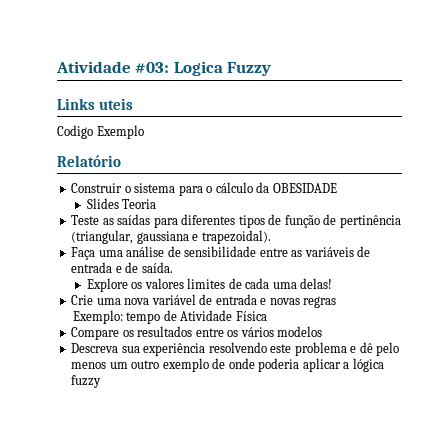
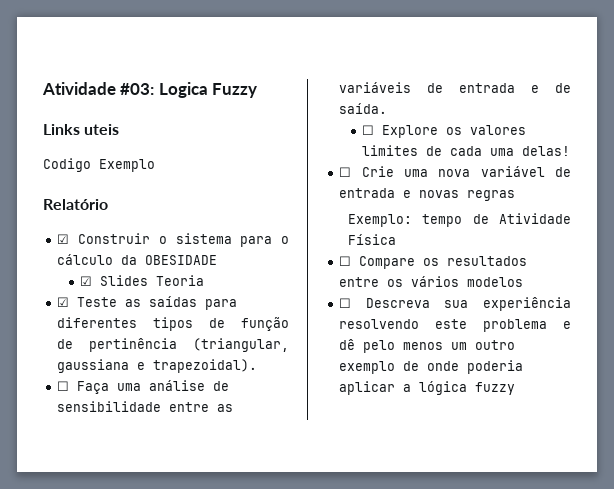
- Construir o sistema para o cálculo da OBESIDADE
+ ☑ Construir o sistema para o cálculo da OBESIDADE
- Slides Teoria
+ ☑ Slides Teoria
- Teste as saídas para diferentes tipos de função de pertinência (triangular, gaussiana e trapezoidal).
+ ☑ Teste as saídas para diferentes tipos de função de pertinência (triangular, gaussiana e trapezoidal).
- Faça uma análise de sensibilidade entre as variáveis de entrada e de saída.
+ ☐ Faça uma análise de sensibilidade entre as variáveis de entrada e de saída.
- Explore os valores limites de cada uma delas!
+ ☐ Explore os valores limites de cada uma delas!
- Crie uma nova variável de entrada e novas regras
+ ☐ Crie uma nova variável de entrada e novas regras
- Compare os resultados entre os vários modelos
+ ☐ Compare os resultados entre os vários modelos
- Descreva sua experiência resolvendo este problema e dê pelo menos um outro exemplo de onde poderia aplicar a lógica fuzzy
+ ☐ Descreva sua experiência resolvendo este problema e dê pelo menos um outro exemplo de onde poderia aplicar a lógica fuzzy

